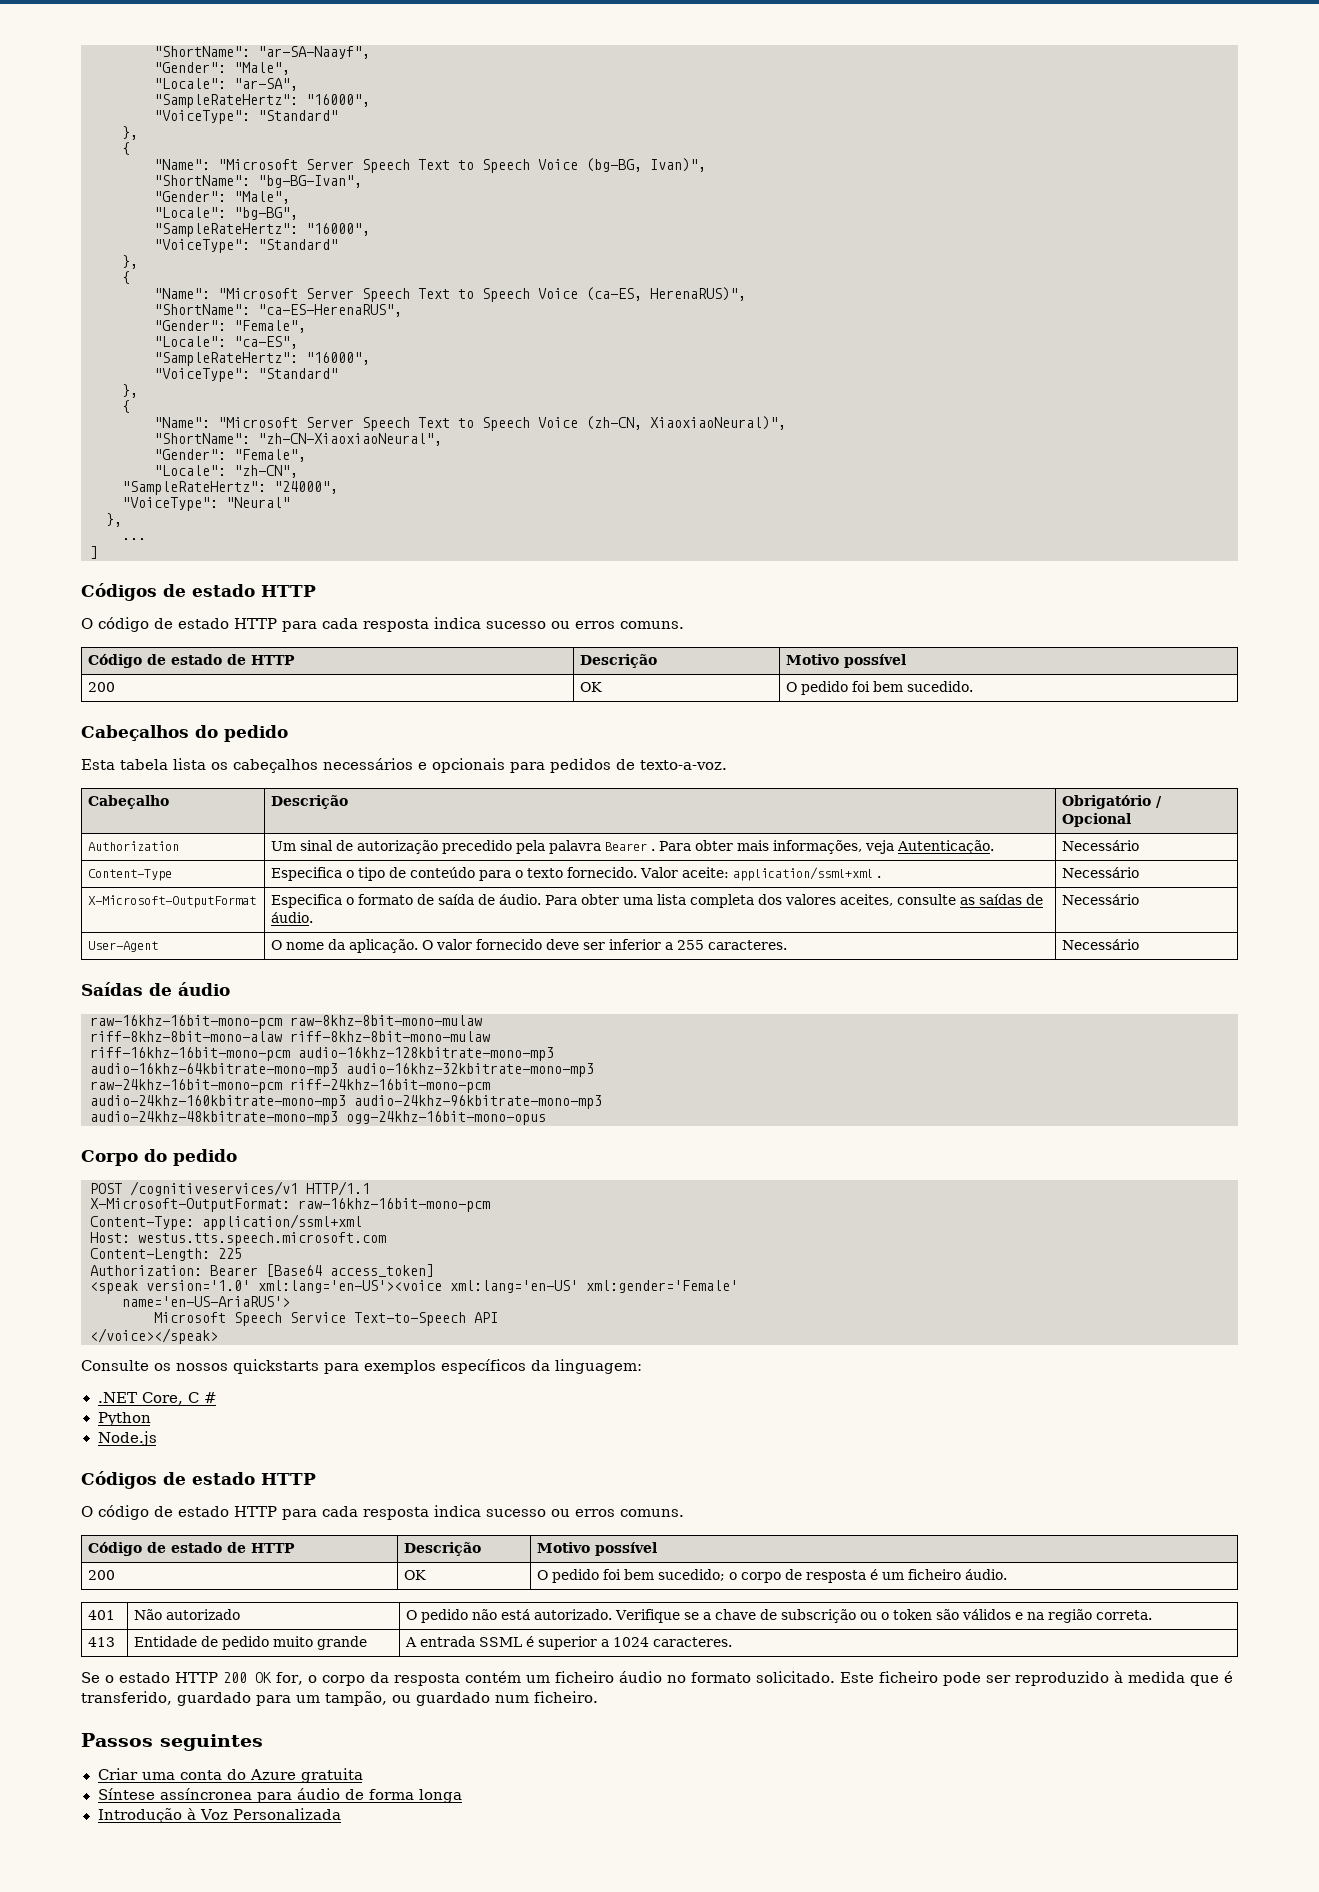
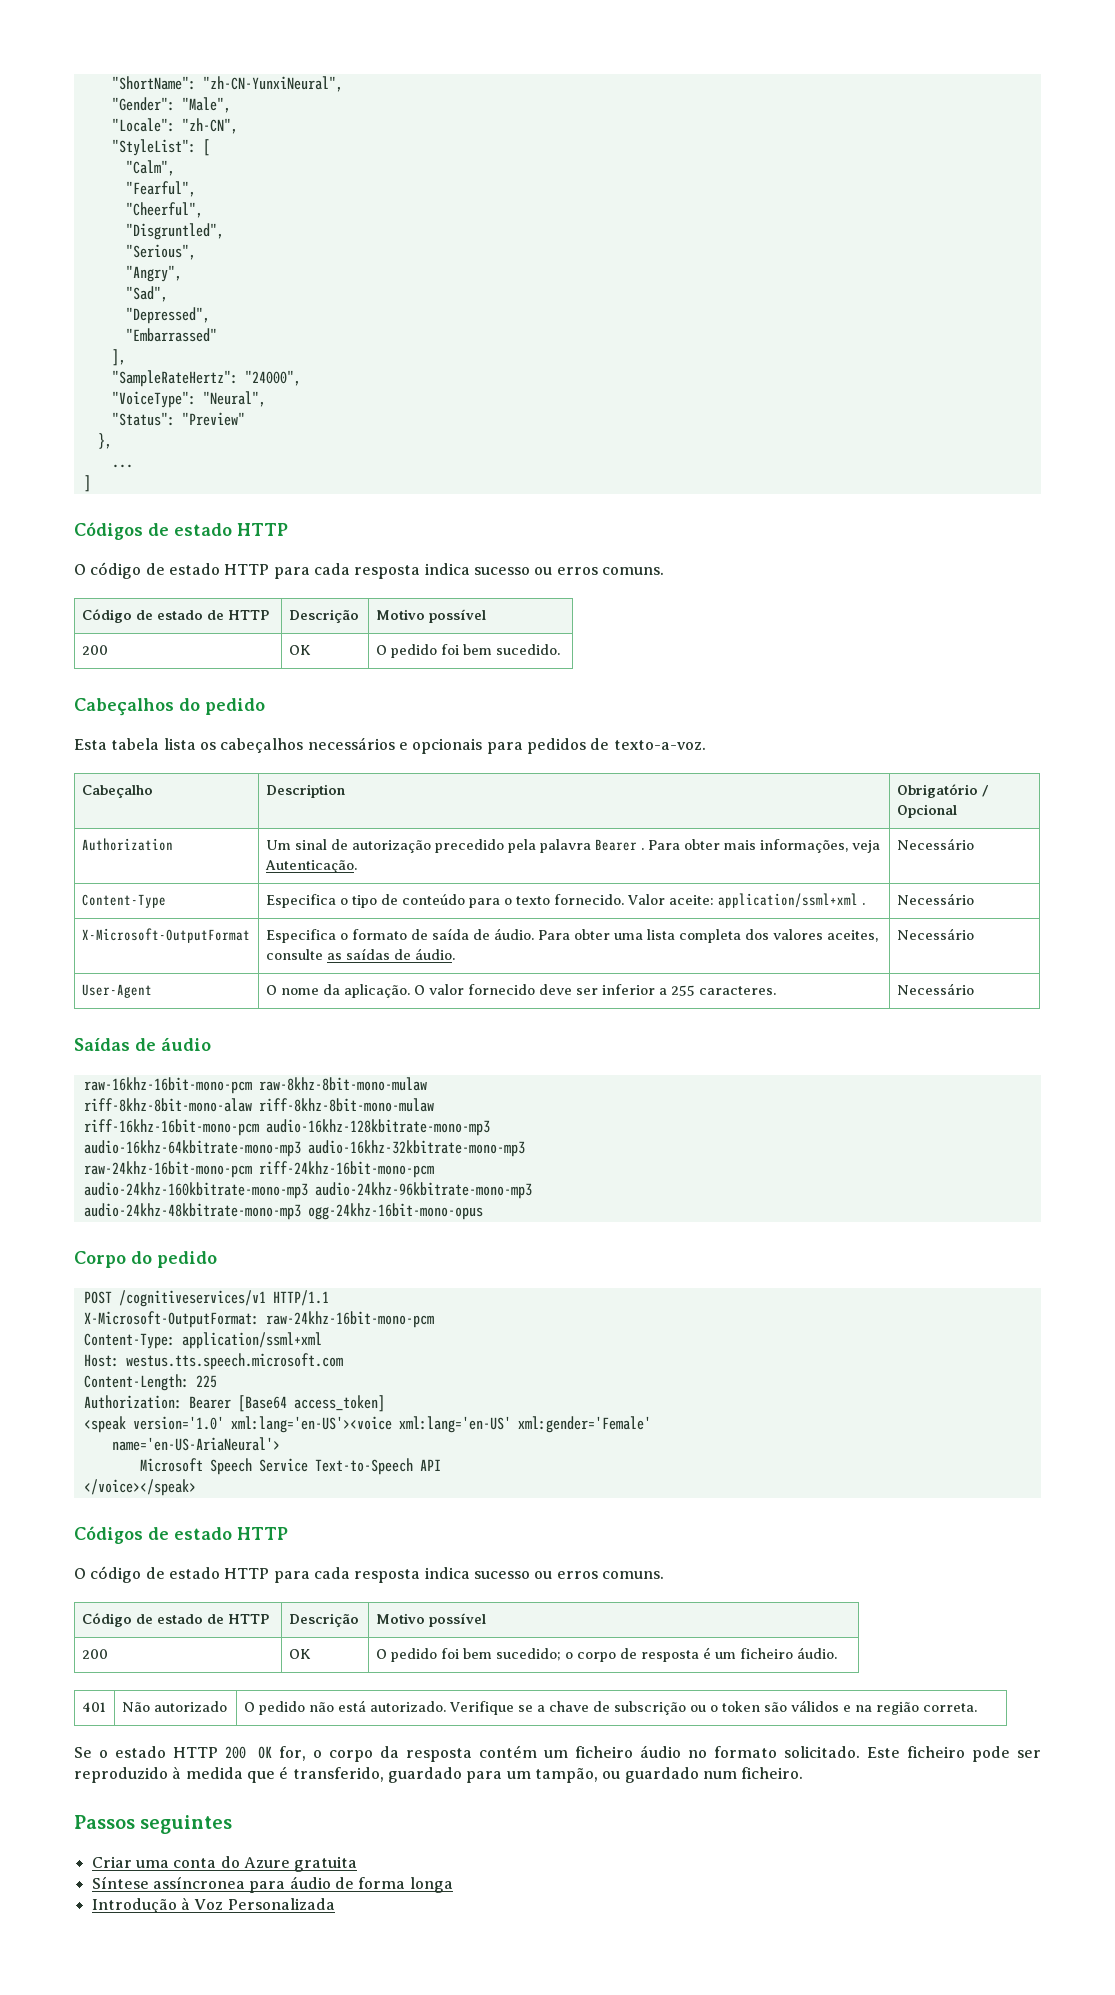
- "ShortName": "ar-SA-Naayf",
+ "ShortName": "zh-CN-YunxiNeural",
  "Gender": "Male",
- "Locale": "ar-SA",
- "SampleRateHertz": "16000",
- "VoiceType": "Standard"
- },
- {
- "Name": "Microsoft Server Speech Text to Speech Voice (bg-BG, Ivan)",
- "ShortName": "bg-BG-Ivan",
- "Gender": "Male",
- "Locale": "bg-BG",
- "SampleRateHertz": "16000",
- "VoiceType": "Standard"
- },
- {
- "Name": "Microsoft Server Speech Text to Speech Voice (ca-ES, HerenaRUS)",
- "ShortName": "ca-ES-HerenaRUS",
- "Gender": "Female",
- "Locale": "ca-ES",
- "SampleRateHertz": "16000",
- "VoiceType": "Standard"
- },
- {
- "Name": "Microsoft Server Speech Text to Speech Voice (zh-CN, XiaoxiaoNeural)",
- "ShortName": "zh-CN-XiaoxiaoNeural",
- "Gender": "Female",
  "Locale": "zh-CN",
+ "StyleList": [
+ "Calm",
+ "Fearful",
+ "Cheerful",
+ "Disgruntled",
+ "Serious",
+ "Angry",
+ "Sad",
+ "Depressed",
+ "Embarrassed"
+ ],
- "VoiceType": "Neural"
+ "VoiceType": "Neural",
+ "Status": "Preview"
- Cabeçalho | Descrição | Obrigatório / Opcional
+ Cabeçalho | Description | Obrigatório / Opcional
- X-Microsoft-OutputFormat: raw-16khz-16bit-mono-pcm
+ X-Microsoft-OutputFormat: raw-24khz-16bit-mono-pcm
- name='en-US-AriaRUS'>
+ name='en-US-AriaNeural'>
- Consulte os nossos quickstarts para exemplos específicos da linguagem:
- .NET Core, C #
- Python
- Node.js
- 413 | Entidade de pedido muito grande | A entrada SSML é superior a 1024 caracteres.

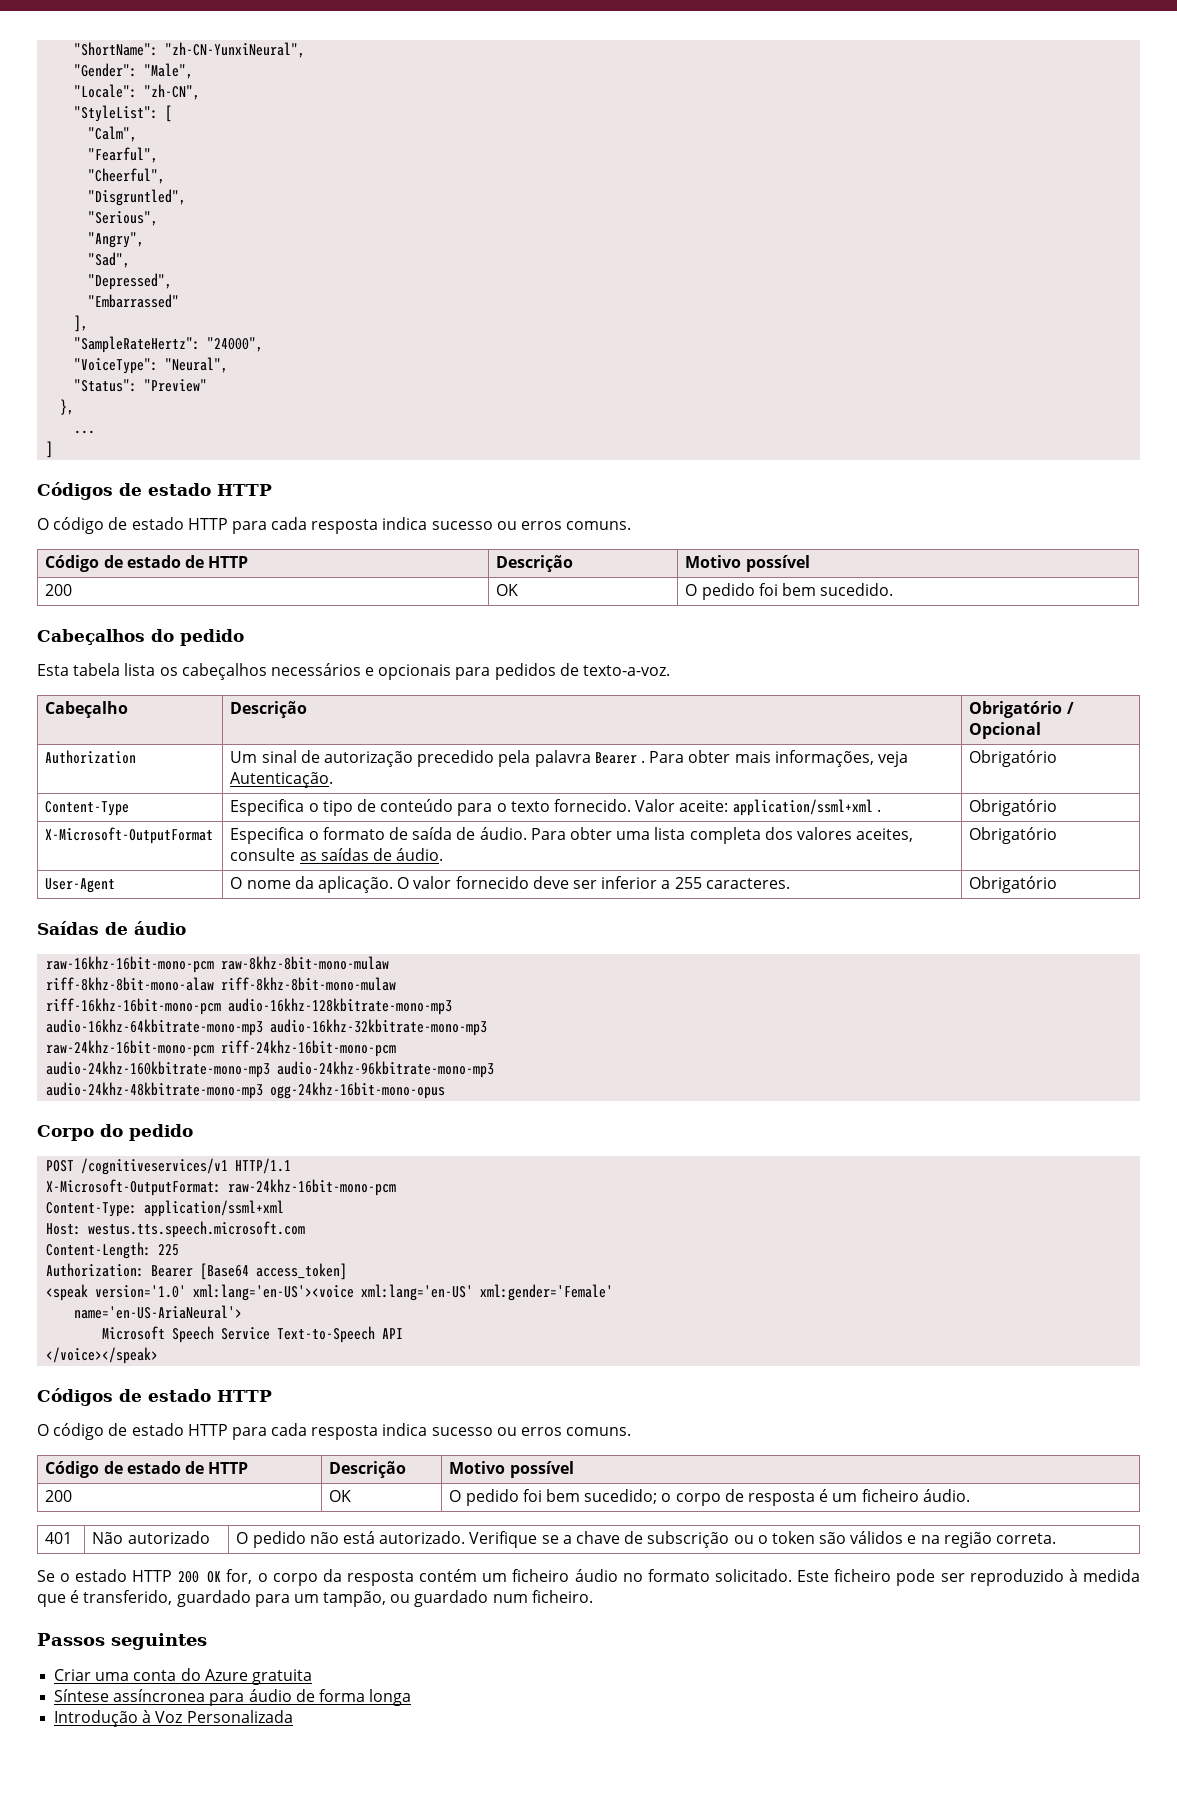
- Cabeçalho | Description | Obrigatório / Opcional
+ Cabeçalho | Descrição | Obrigatório / Opcional
- Authorization | Um sinal de autorização precedido pela palavra Bearer . Para obter mais informações, veja Autenticação. | Necessário
+ Authorization | Um sinal de autorização precedido pela palavra Bearer . Para obter mais informações, veja Autenticação. | Obrigatório
- Content-Type | Especifica o tipo de conteúdo para o texto fornecido. Valor aceite: application/ssml+xml . | Necessário
+ Content-Type | Especifica o tipo de conteúdo para o texto fornecido. Valor aceite: application/ssml+xml . | Obrigatório
- X-Microsoft-OutputFormat | Especifica o formato de saída de áudio. Para obter uma lista completa dos valores aceites, consulte as saídas de áudio. | Necessário
+ X-Microsoft-OutputFormat | Especifica o formato de saída de áudio. Para obter uma lista completa dos valores aceites, consulte as saídas de áudio. | Obrigatório
- User-Agent | O nome da aplicação. O valor fornecido deve ser inferior a 255 caracteres. | Necessário
+ User-Agent | O nome da aplicação. O valor fornecido deve ser inferior a 255 caracteres. | Obrigatório

